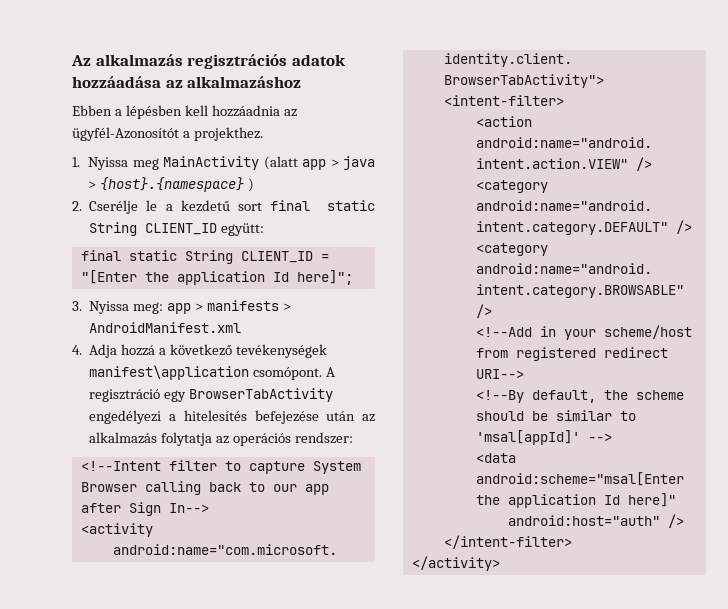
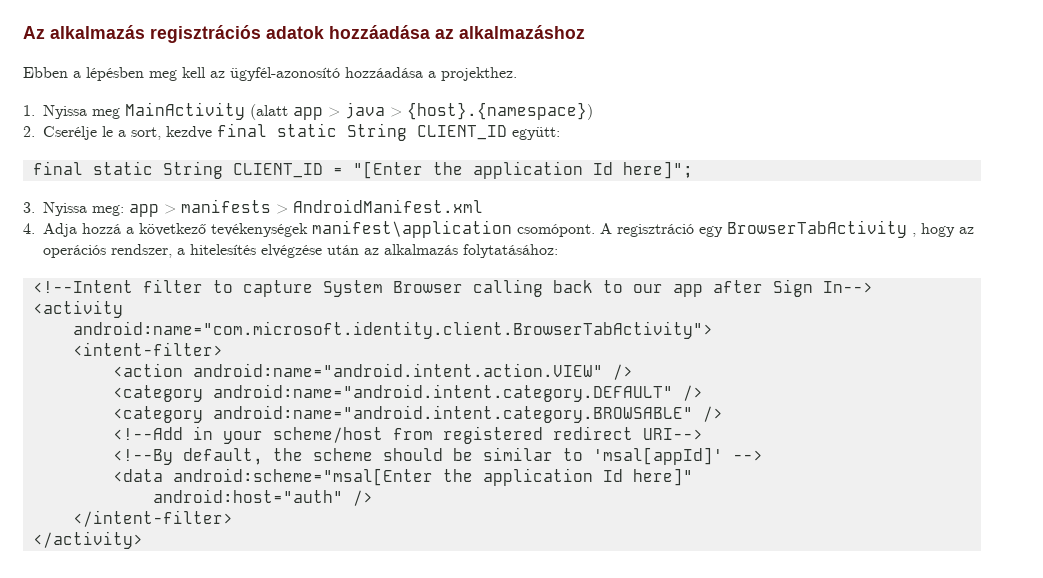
- Ebben a lépésben kell hozzáadnia az ügyfél-Azonosítót a projekthez.
+ Ebben a lépésben meg kell az ügyfél-azonosító hozzáadása a projekthez.
- 1. Nyissa meg MainActivity (alatt app > java > {host}.{namespace} )
+ 1. Nyissa meg MainActivity (alatt app > java > {host}.{namespace})
- 2. Cserélje le a kezdetű sort final static String CLIENT_ID együtt:
+ 2. Cserélje le a sort, kezdve final static String CLIENT_ID együtt:
- A regisztráció egy BrowserTabActivity engedélyezi a hitelesítés befejezése után az alkalmazás folytatja az operációs rendszer:
+ A regisztráció egy BrowserTabActivity , hogy az operációs rendszer, a hitelesítés elvégzése után az alkalmazás folytatásához:

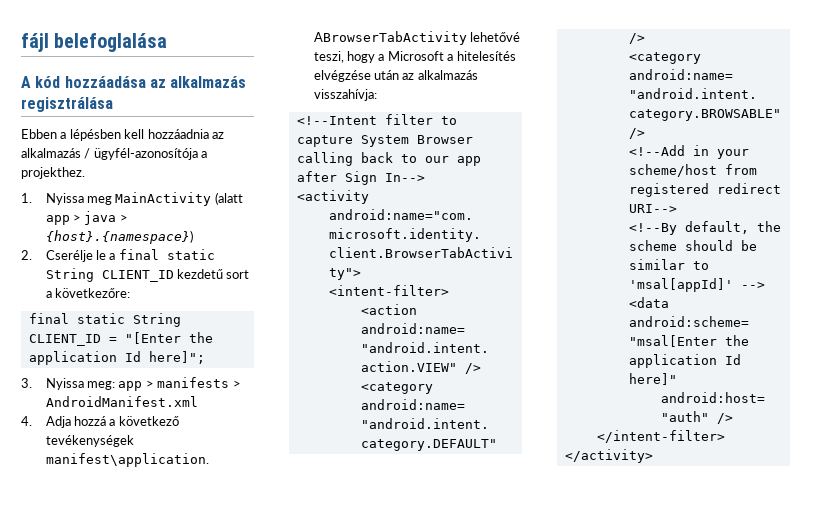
- Az alkalmazás regisztrációs adatok hozzáadása az alkalmazáshoz
- Ebben a lépésben meg kell az ügyfél-azonosító hozzáadása a projekthez.
+ fájl belefoglalása
+ A kód hozzáadása az alkalmazás regisztrálása
+ Ebben a lépésben kell hozzáadnia az alkalmazás / ügyfél-azonosítója a projekthez.
- 2. Cserélje le a sort, kezdve final static String CLIENT_ID együtt:
+ 2. Cserélje le a final static String CLIENT_ID kezdetű sort a következőre:
- 4. Adja hozzá a következő tevékenységek manifest\application csomópont. A regisztráció egy BrowserTabActivity , hogy az operációs rendszer, a hitelesítés elvégzése után az alkalmazás folytatásához:
+ 4. Adja hozzá a következő tevékenységek manifest\application. ABrowserTabActivity lehetővé teszi, hogy a Microsoft a hitelesítés elvégzése után az alkalmazás visszahívja:

